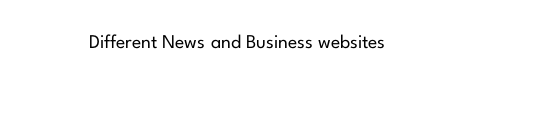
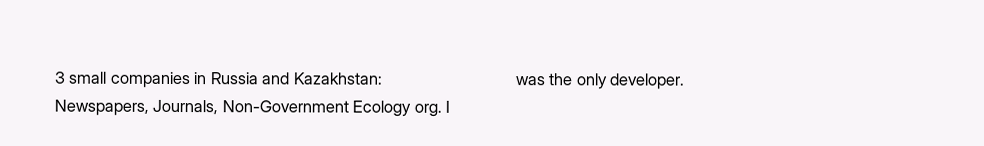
- Different News and Business websites
+ 3 small companies in Russia and Kazakhstan: Newspapers, Journals, Non-Government Ecology org. I was the only developer.

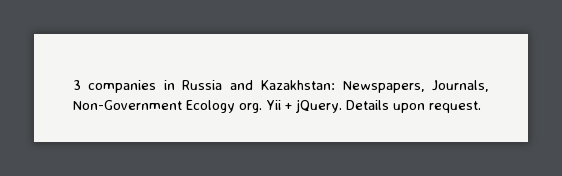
- 3 small companies in Russia and Kazakhstan: Newspapers, Journals, Non-Government Ecology org.
+ 3 companies in Russia and Kazakhstan: Newspapers, Journals, Non-Government Ecology org.
- I was the only developer.
+ Yii + jQuery. Details upon request.

